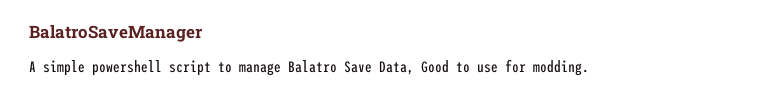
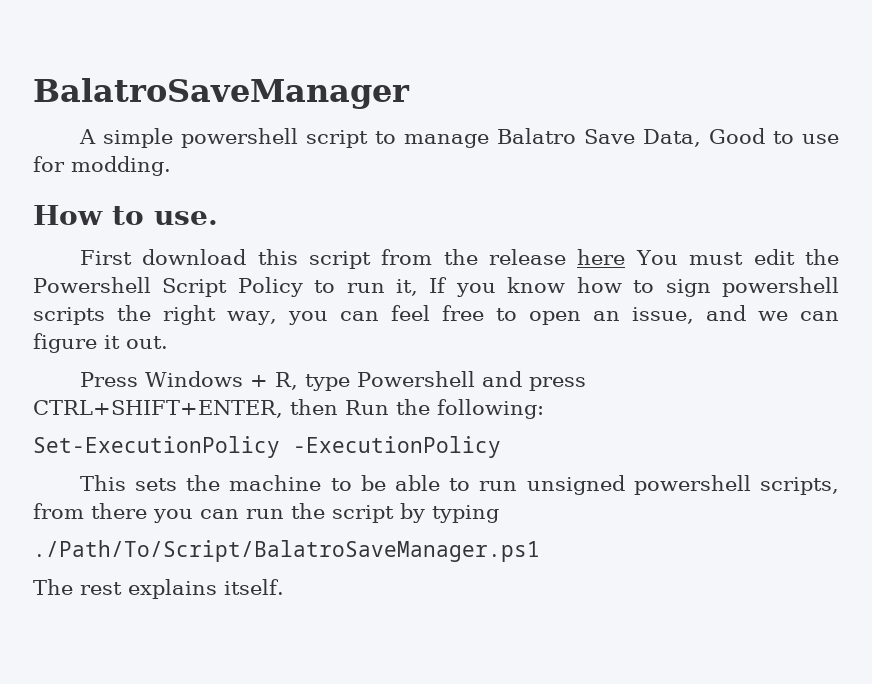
+ How to use.
+ First download this script from the release here You must edit the Powershell Script Policy to run it, If you know how to sign powershell scripts the right way, you can feel free to open an issue, and we can figure it out.
+ Press Windows + R, type Powershell and press CTRL+SHIFT+ENTER, then Run the following:
+ Set-ExecutionPolicy -ExecutionPolicy
+ This sets the machine to be able to run unsigned powershell scripts, from there you can run the script by typing
+ ./Path/To/Script/BalatroSaveManager.ps1
+ The rest explains itself.

